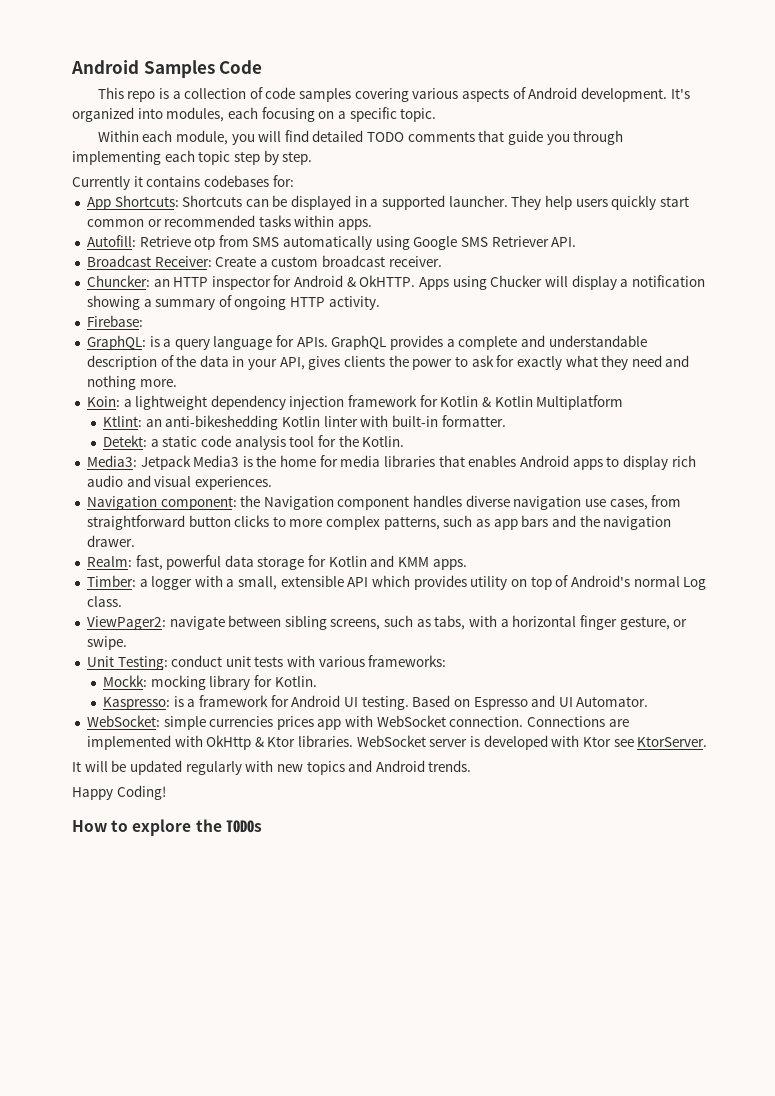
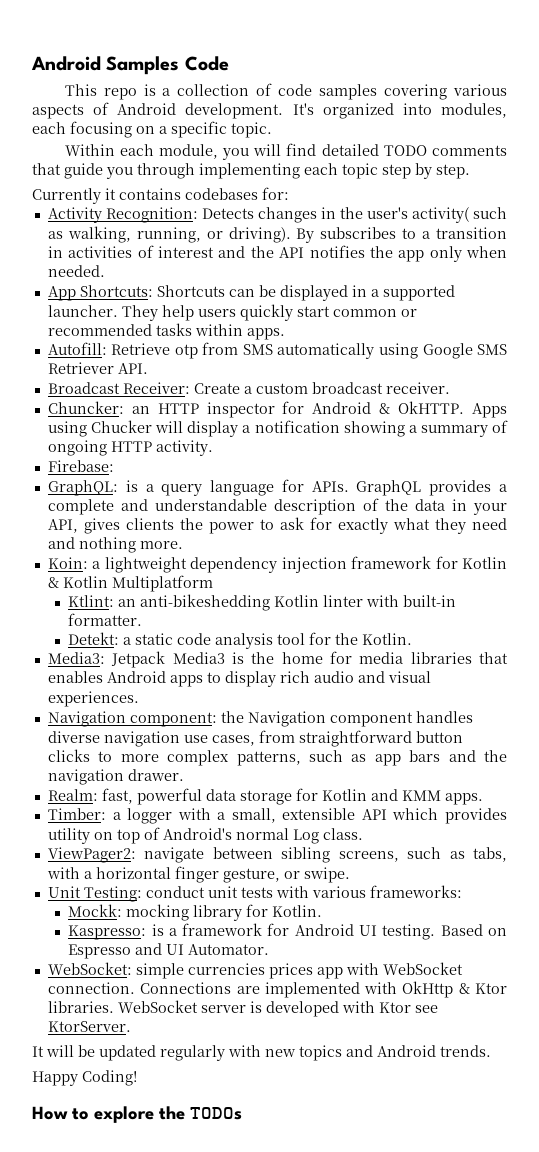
+ Activity Recognition: Detects changes in the user's activity( such as walking, running, or driving). By subscribes to a transition in activities of interest and the API notifies the app only when needed.

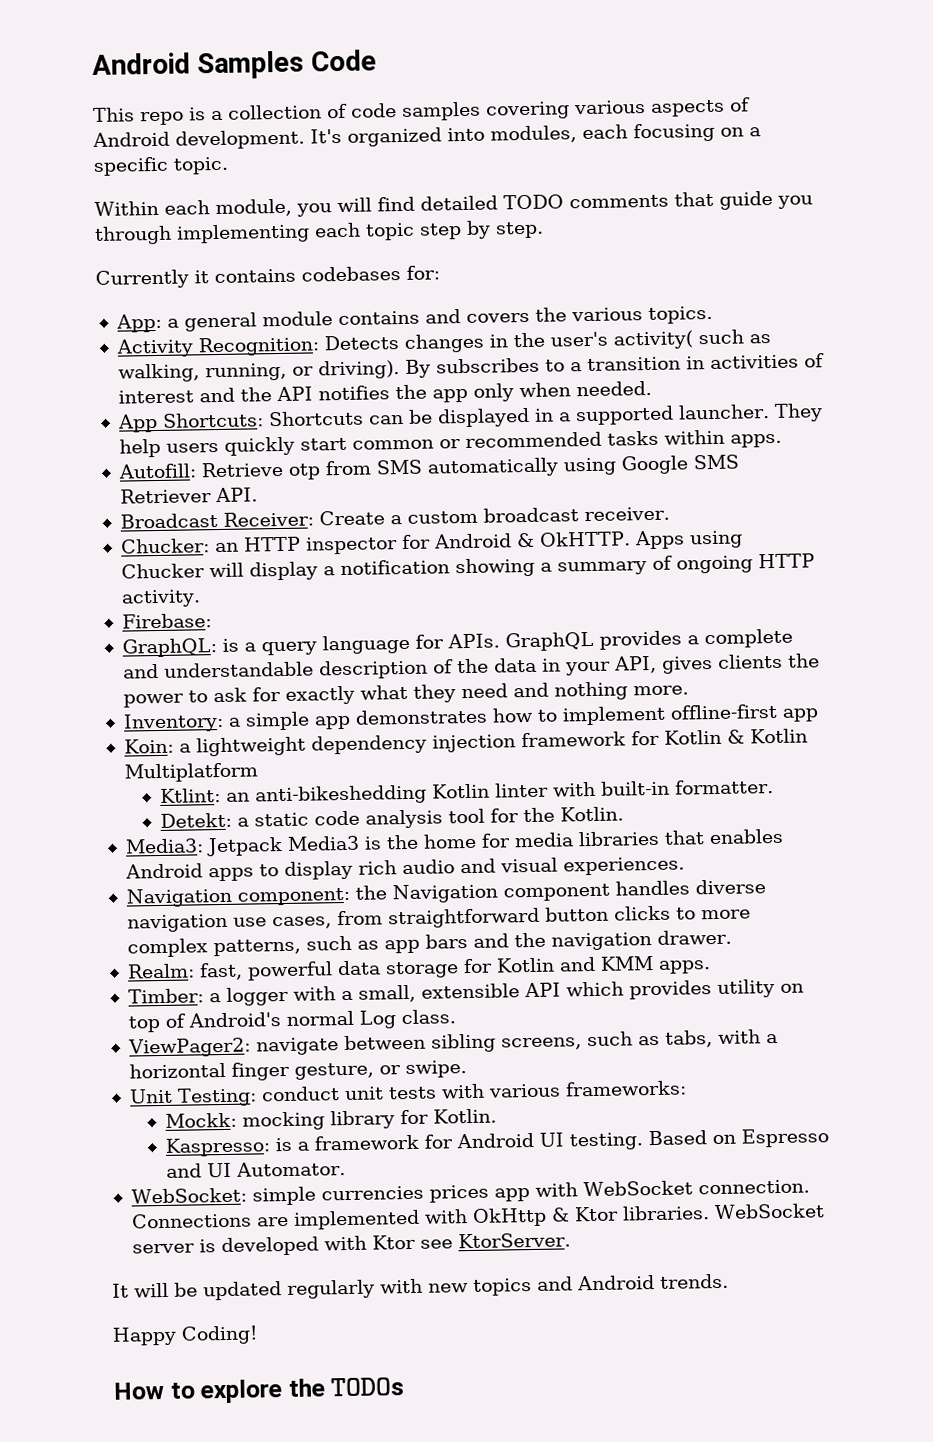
+ App: a general module contains and covers the various topics.
- Chuncker: an HTTP inspector for Android & OkHTTP.
+ Chucker: an HTTP inspector for Android & OkHTTP.
+ Inventory: a simple app demonstrates how to implement offline-first app

